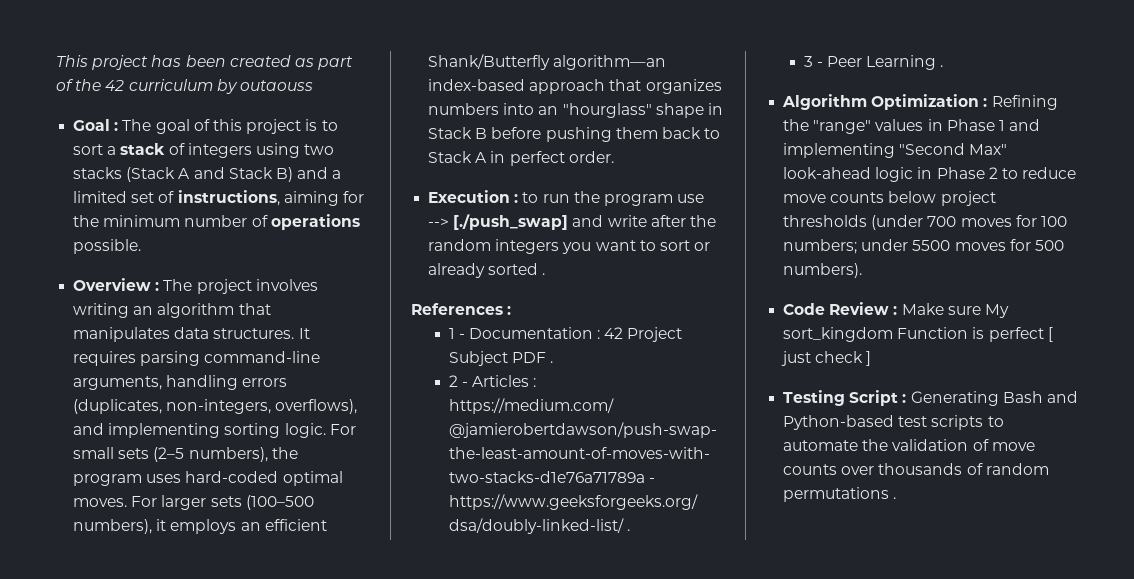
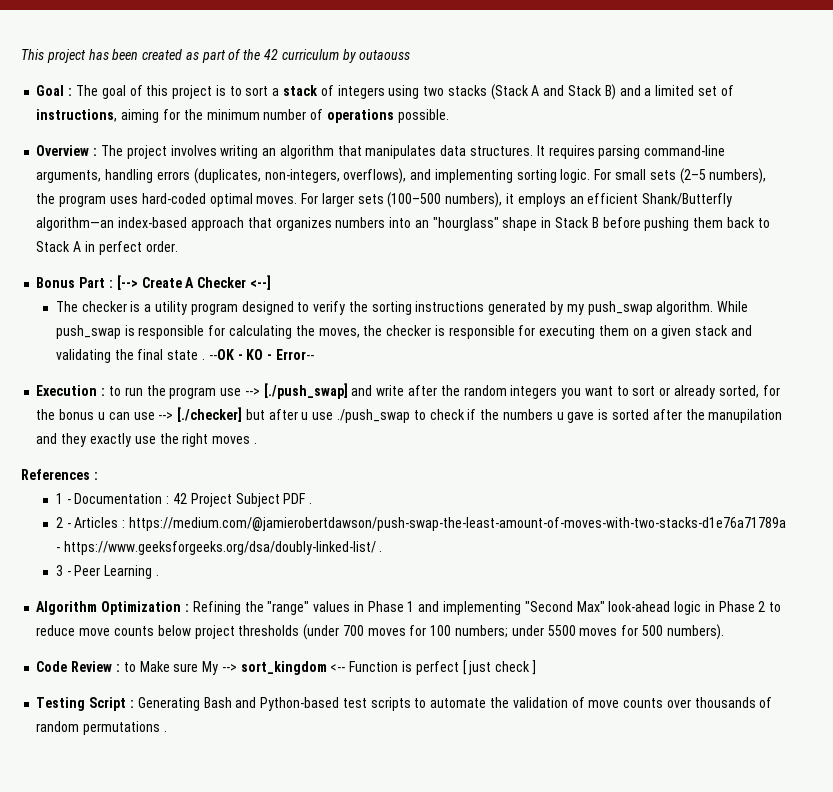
+ Bonus Part : [--> Create A Checker <--]
+ The checker is a utility program designed to verify the sorting instructions generated by my push_swap algorithm. While push_swap is responsible for calculating the moves, the checker is responsible for executing them on a given stack and validating the final state . --OK - KO - Error--
- Execution : to run the program use --> [./push_swap] and write after the random integers you want to sort or already sorted .
+ Execution : to run the program use --> [./push_swap] and write after the random integers you want to sort or already sorted, for the bonus u can use --> [./checker] but after u use ./push_swap to check if the numbers u gave is sorted after the manupilation and they exactly use the right moves .
- Code Review : Make sure My sort_kingdom Function is perfect [ just check ]
+ Code Review : to Make sure My --> sort_kingdom <-- Function is perfect [ just check ]

